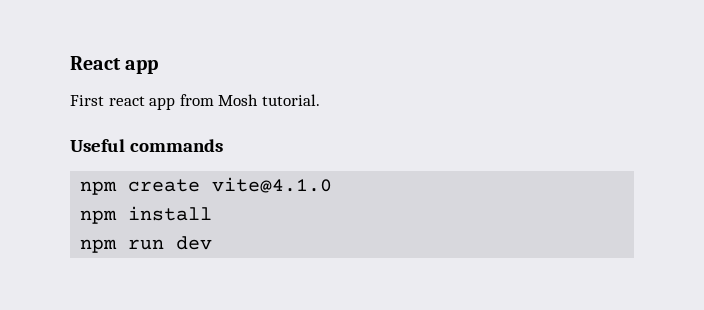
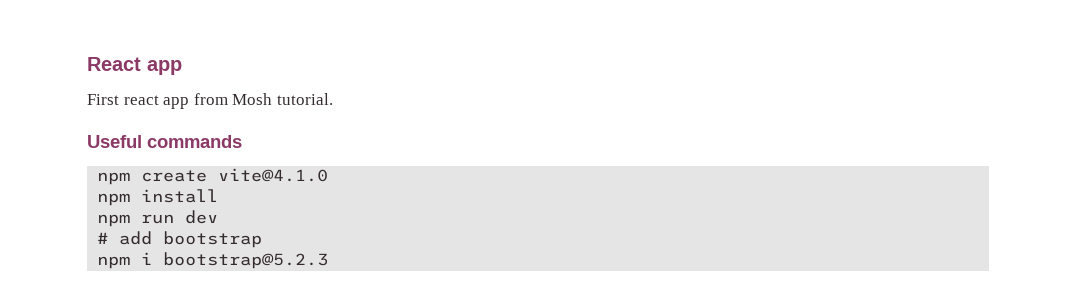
+ # add bootstrap
+ npm i bootstrap@5.2.3

